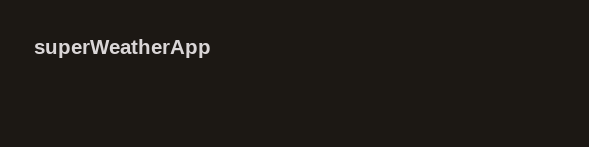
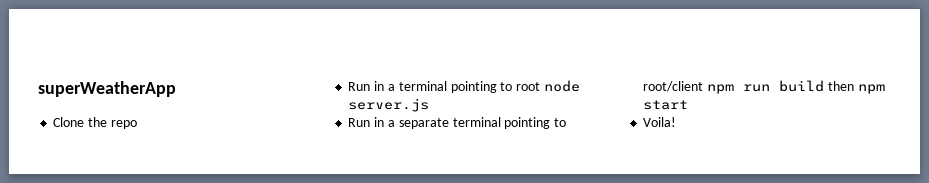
+ Clone the repo
+ Run in a terminal pointing to root node server.js
+ Run in a separate terminal pointing to root/client npm run build then npm start
+ Voila!

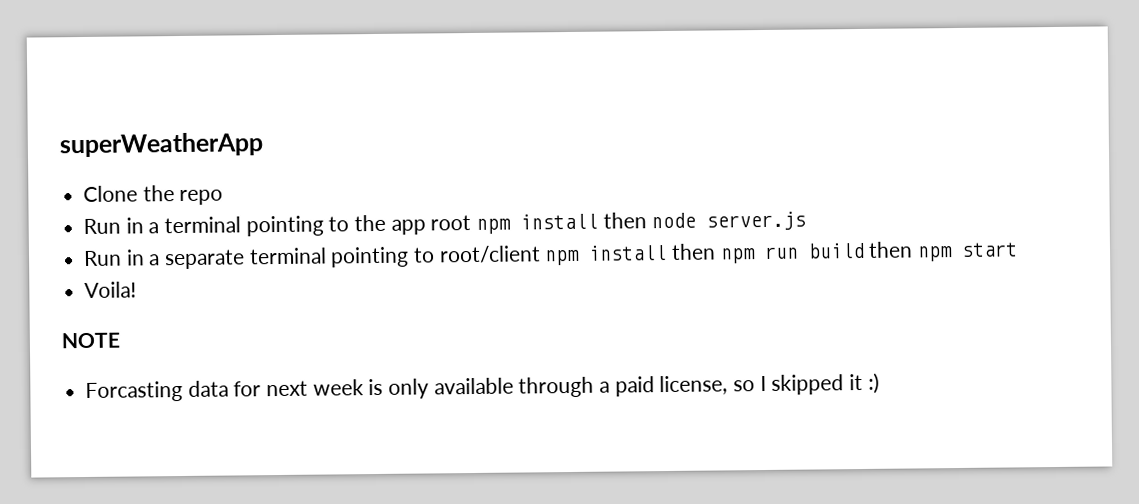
- Run in a terminal pointing to root node server.js
+ Run in a terminal pointing to the app root npm install then node server.js
- Run in a separate terminal pointing to root/client npm run build then npm start
+ Run in a separate terminal pointing to root/client npm install then npm run build then npm start
+ NOTE
+ Forcasting data for next week is only available through a paid license, so I skipped it :)

